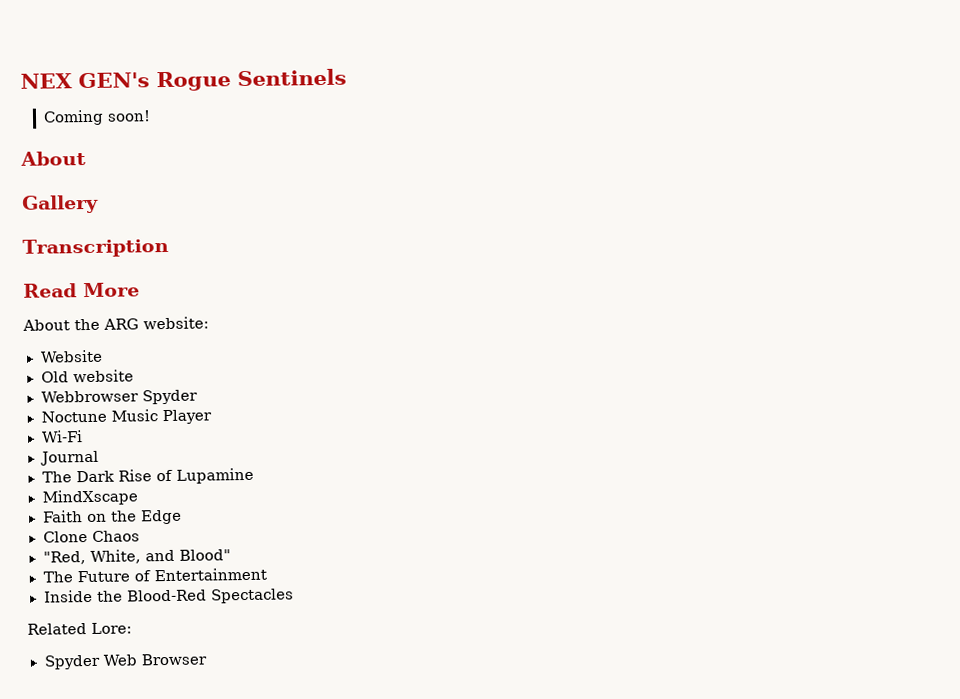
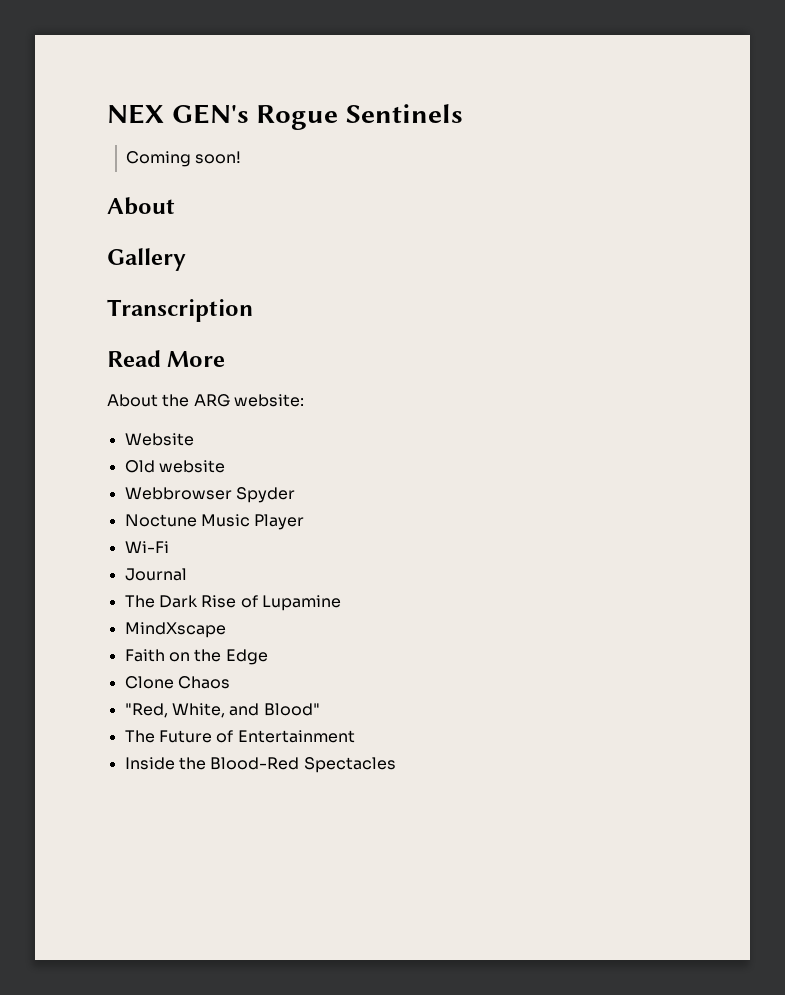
- Related Lore:
- Spyder Web Browser

